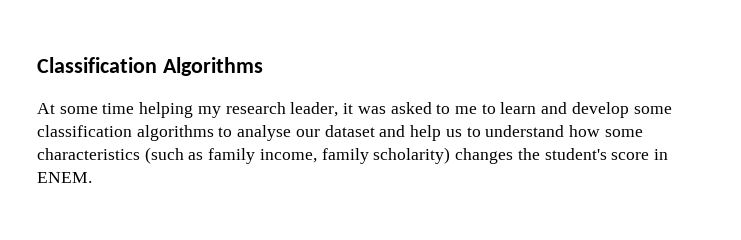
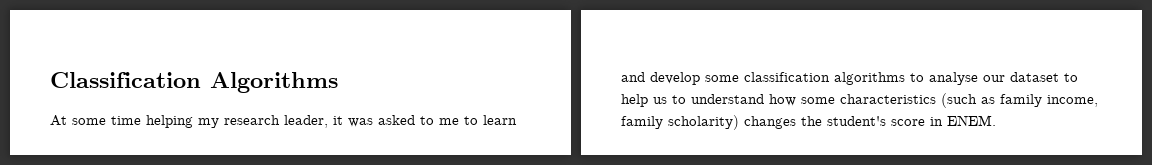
- At some time helping my research leader, it was asked to me to learn and develop some classification algorithms to analyse our dataset and help us to understand how some characteristics (such as family income, family scholarity) changes the student's score in ENEM.
+ At some time helping my research leader, it was asked to me to learn and develop some classification algorithms to analyse our dataset to help us to understand how some characteristics (such as family income, family scholarity) changes the student's score in ENEM.

